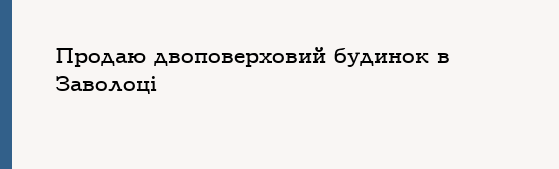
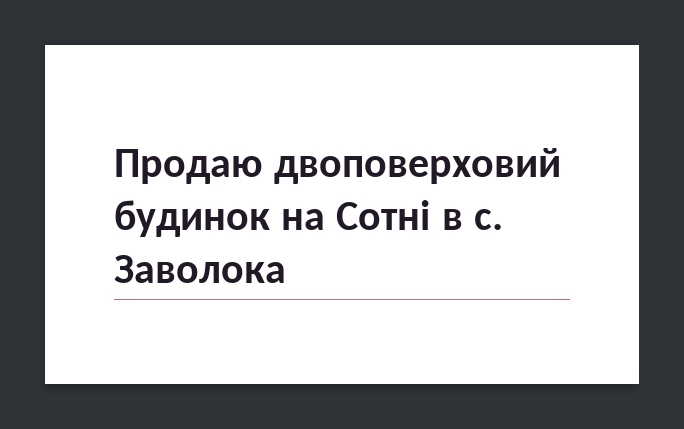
- Продаю двоповерховий будинок в Заволоці
+ Продаю двоповерховий будинок на Сотні в с. Заволока

